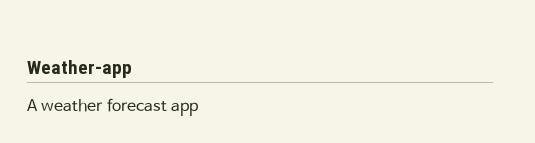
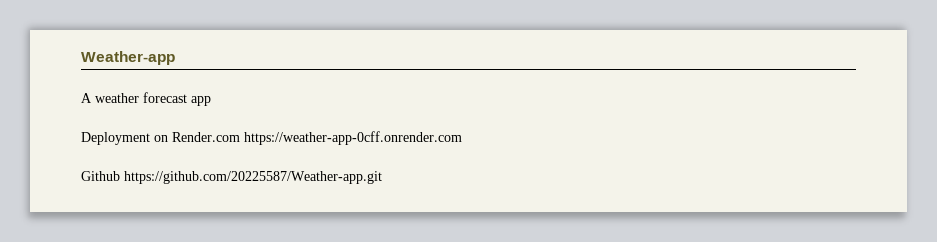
+ Deployment on Render.com https://weather-app-0cff.onrender.com
+ Github https://github.com/20225587/Weather-app.git

